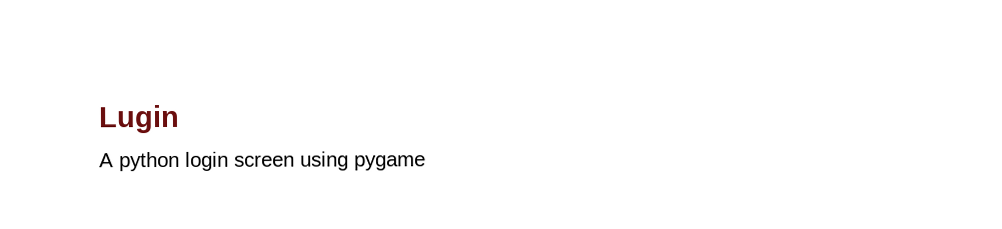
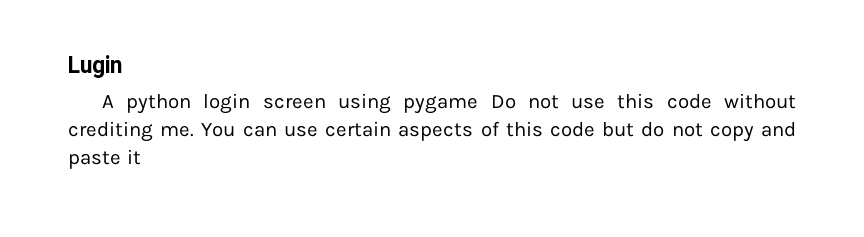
- A python login screen using pygame
+ A python login screen using pygame Do not use this code without crediting me. You can use certain aspects of this code but do not copy and paste it

